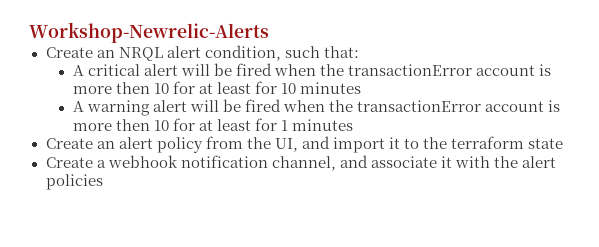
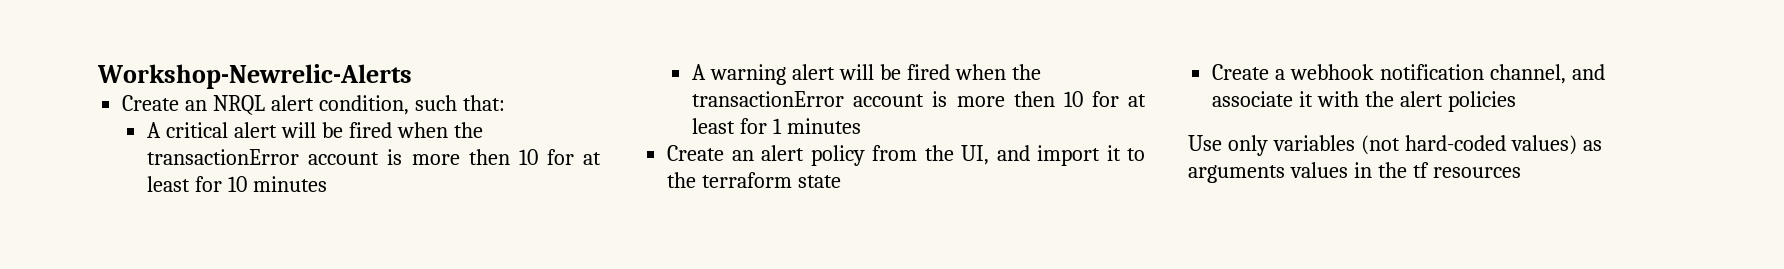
+ Use only variables (not hard-coded values) as arguments values in the tf resources

